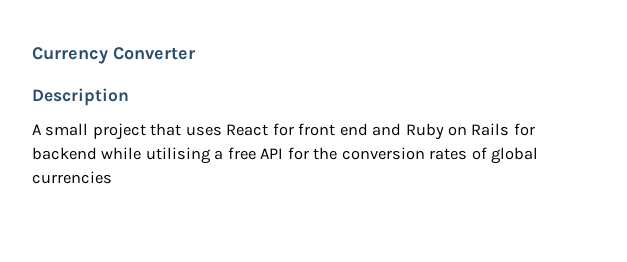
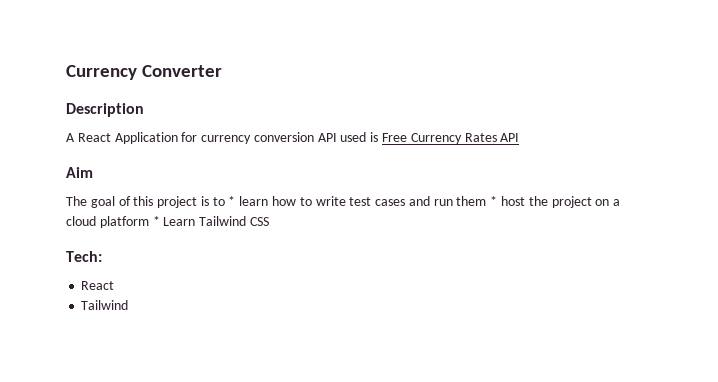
- A small project that uses React for front end and Ruby on Rails for backend while utilising a free API for the conversion rates of global currencies
+ A React Application for currency conversion API used is Free Currency Rates API
+ Aim
+ The goal of this project is to * learn how to write test cases and run them * host the project on a cloud platform * Learn Tailwind CSS
+ Tech:
+ React
+ Tailwind

